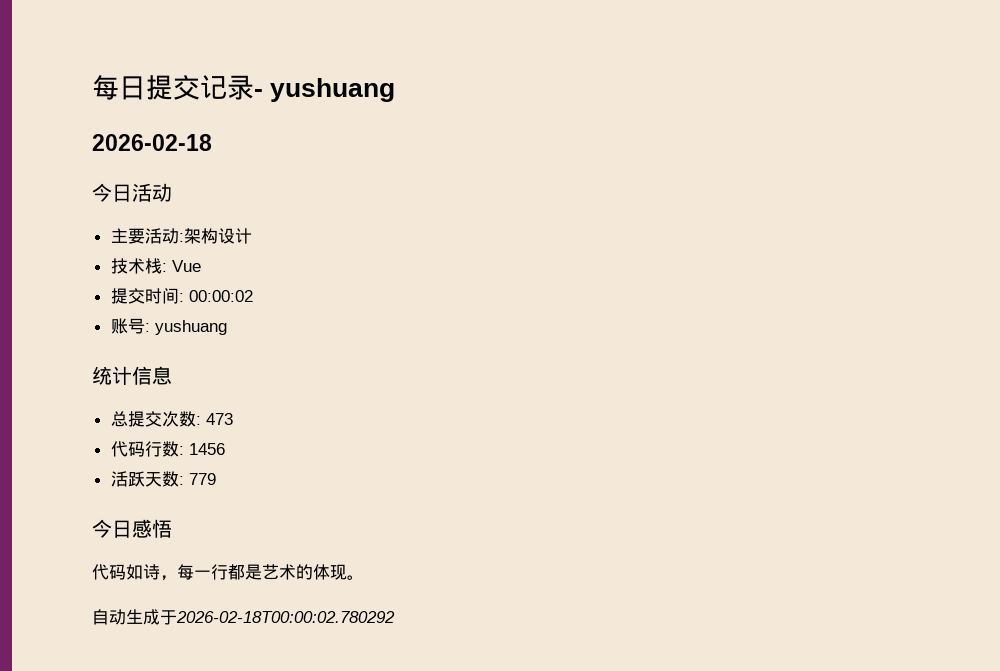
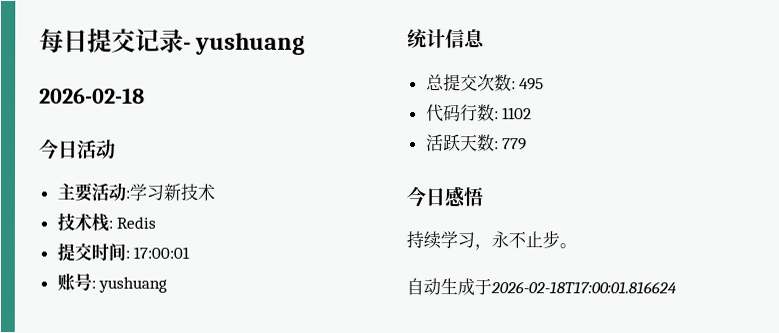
- 主要活动:架构设计
+ 主要活动:学习新技术
- 技术栈: Vue
+ 技术栈: Redis
- 提交时间: 00:00:02
+ 提交时间: 17:00:01
- 总提交次数: 473
+ 总提交次数: 495
- 代码行数: 1456
+ 代码行数: 1102
- 代码如诗，每一行都是艺术的体现。
+ 持续学习，永不止步。
- 自动生成于2026-02-18T00:00:02.780292
+ 自动生成于2026-02-18T17:00:01.816624

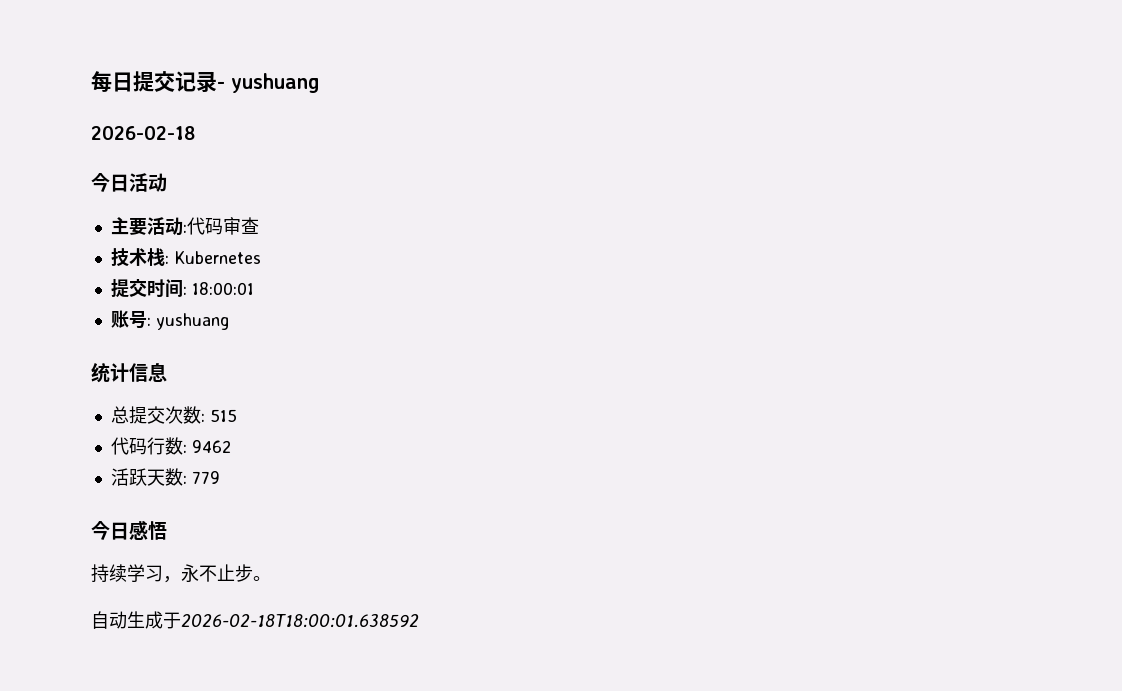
- 主要活动:学习新技术
+ 主要活动:代码审查
- 技术栈: Redis
+ 技术栈: Kubernetes
- 提交时间: 17:00:01
+ 提交时间: 18:00:01
- 总提交次数: 495
+ 总提交次数: 515
- 代码行数: 1102
+ 代码行数: 9462
- 自动生成于2026-02-18T17:00:01.816624
+ 自动生成于2026-02-18T18:00:01.638592

